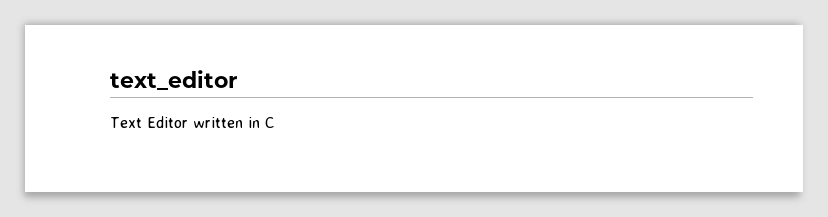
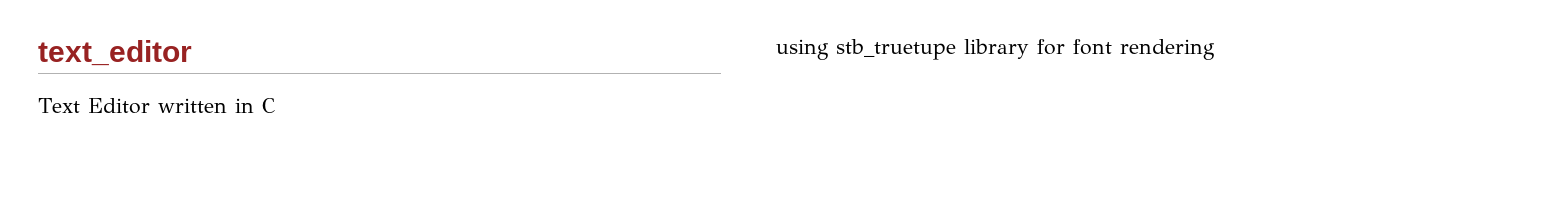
+ using stb_truetupe library for font rendering

